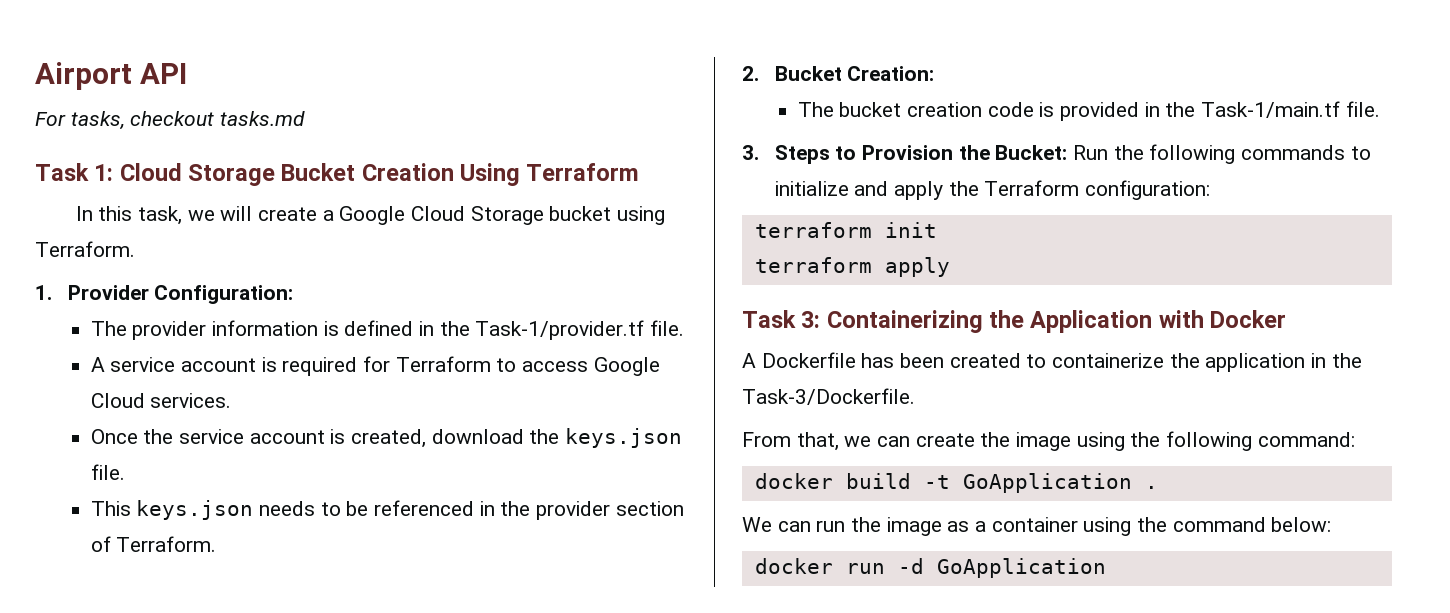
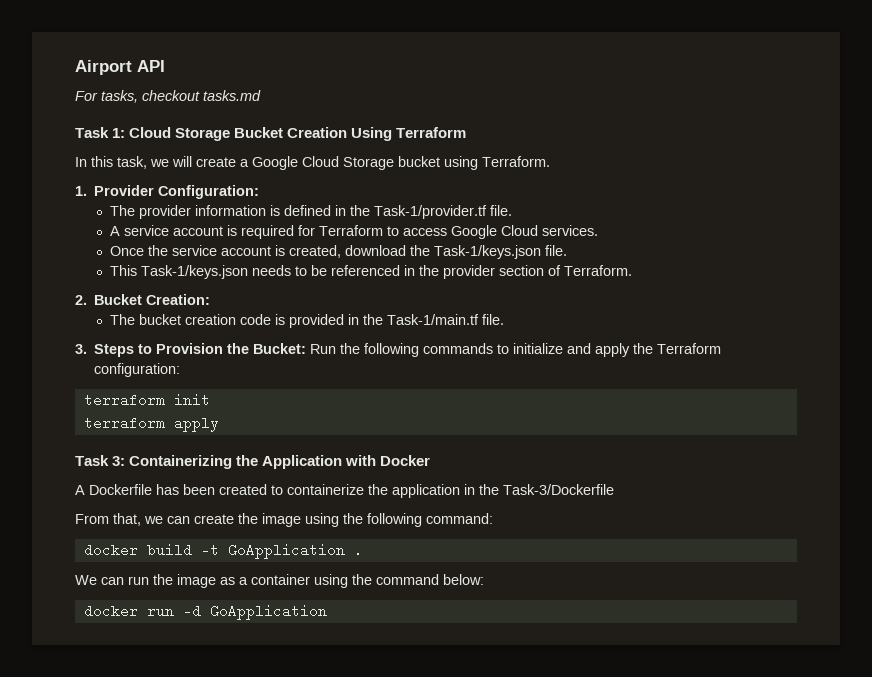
- Once the service account is created, download the keys.json file.
+ Once the service account is created, download the Task-1/keys.json file.
- This keys.json needs to be referenced in the provider section of Terraform.
+ This Task-1/keys.json needs to be referenced in the provider section of Terraform.
- A Dockerfile has been created to containerize the application in the Task-3/Dockerfile.
+ A Dockerfile has been created to containerize the application in the Task-3/Dockerfile

